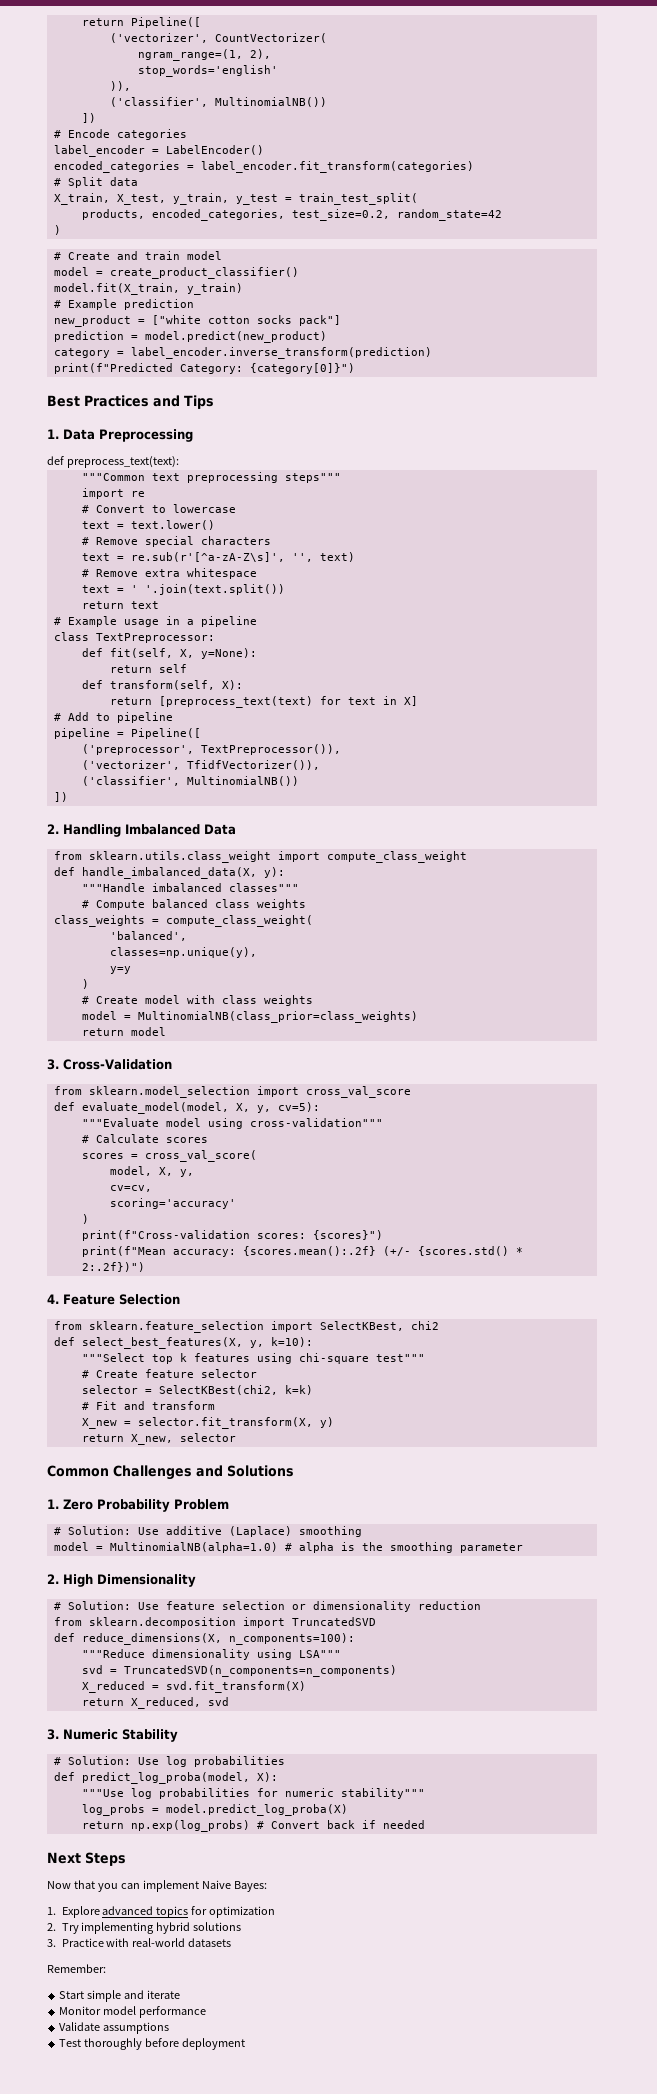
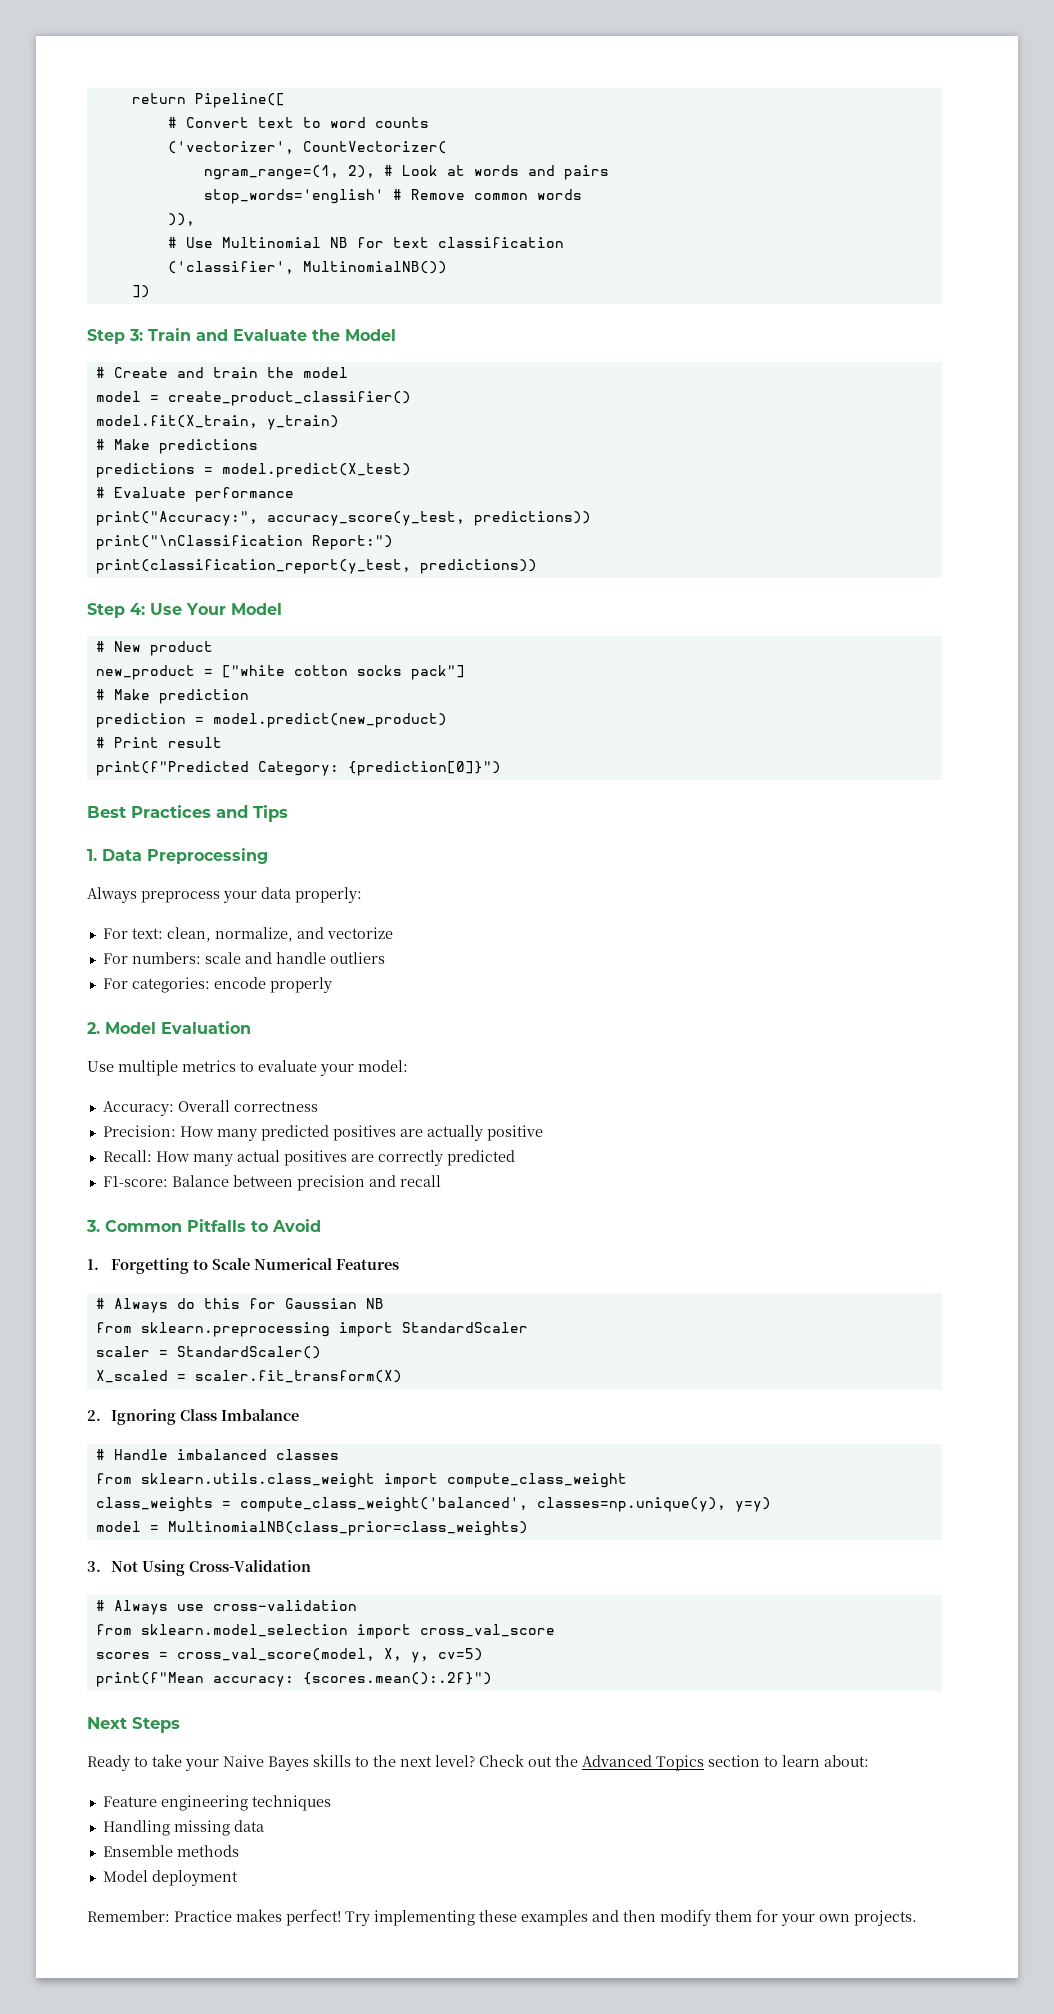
+ # Convert text to word counts
  ('vectorizer', CountVectorizer(
- ngram_range=(1, 2),
- stop_words='english'
+ ngram_range=(1, 2), # Look at words and pairs
+ stop_words='english' # Remove common words
  )),
+ # Use Multinomial NB for text classification
  ('classifier', MultinomialNB())
  ])
- # Encode categories
- label_encoder = LabelEncoder()
- encoded_categories = label_encoder.fit_transform(categories)
- # Split data
- X_train, X_test, y_train, y_test = train_test_split(
- products, encoded_categories, test_size=0.2, random_state=42
- )
+ Step 3: Train and Evaluate the Model
- # Create and train model
+ # Create and train the model
- # Example prediction
+ # Make predictions
+ predictions = model.predict(X_test)
+ # Evaluate performance
+ print("Accuracy:", accuracy_score(y_test, predictions))
+ print("\nClassification Report:")
+ print(classification_report(y_test, predictions))
+ Step 4: Use Your Model
+ # New product
+ # Make prediction
- category = label_encoder.inverse_transform(prediction)
+ # Print result
- print(f"Predicted Category: {category[0]}")
+ print(f"Predicted Category: {prediction[0]}")
- def preprocess_text(text):
- """Common text preprocessing steps"""
- import re
- # Convert to lowercase
- text = text.lower()
- # Remove special characters
- text = re.sub(r'[^a-zA-Z\s]', '', text)
- # Remove extra whitespace
- text = ' '.join(text.split())
- return text
- # Example usage in a pipeline
- class TextPreprocessor:
- def fit(self, X, y=None):
- return self
- def transform(self, X):
- return [preprocess_text(text) for text in X]
- # Add to pipeline
- pipeline = Pipeline([
- ('preprocessor', TextPreprocessor()),
- ('vectorizer', TfidfVectorizer()),
- ('classifier', MultinomialNB())
- ])
- 2. Handling Imbalanced Data
+ Always preprocess your data properly:
+ For text: clean, normalize, and vectorize
+ For numbers: scale and handle outliers
+ For categories: encode properly
+ 2. Model Evaluation
+ Use multiple metrics to evaluate your model:
+ Accuracy: Overall correctness
+ Precision: How many predicted positives are actually positive
+ Recall: How many actual positives are correctly predicted
+ F1-score: Balance between precision and recall
+ 3. Common Pitfalls to Avoid
+ 1. Forgetting to Scale Numerical Features
+ # Always do this for Gaussian NB
+ from sklearn.preprocessing import StandardScaler
+ scaler = StandardScaler()
+ X_scaled = scaler.fit_transform(X)
+ 2. Ignoring Class Imbalance
+ # Handle imbalanced classes
  from sklearn.utils.class_weight import compute_class_weight
- def handle_imbalanced_data(X, y):
- """Handle imbalanced classes"""
- # Compute balanced class weights
- class_weights = compute_class_weight(
- 'balanced',
- classes=np.unique(y),
- y=y
- )
- # Create model with class weights
+ class_weights = compute_class_weight('balanced', classes=np.unique(y), y=y)
  model = MultinomialNB(class_prior=class_weights)
- return model
- 3. Cross-Validation
+ 3. Not Using Cross-Validation
+ # Always use cross-validation
  from sklearn.model_selection import cross_val_score
- def evaluate_model(model, X, y, cv=5):
- """Evaluate model using cross-validation"""
- # Calculate scores
- scores = cross_val_score(
- model, X, y,
- cv=cv,
- scoring='accuracy'
- )
- print(f"Cross-validation scores: {scores}")
- print(f"Mean accuracy: {scores.mean():.2f} (+/- {scores.std() * 2:.2f})")
- 4. Feature Selection
- from sklearn.feature_selection import SelectKBest, chi2
- def select_best_features(X, y, k=10):
- """Select top k features using chi-square test"""
- # Create feature selector
- selector = SelectKBest(chi2, k=k)
- # Fit and transform
- X_new = selector.fit_transform(X, y)
- return X_new, selector
- Common Challenges and Solutions
- 1. Zero Probability Problem
- # Solution: Use additive (Laplace) smoothing
- model = MultinomialNB(alpha=1.0) # alpha is the smoothing parameter
- 2. High Dimensionality
- # Solution: Use feature selection or dimensionality reduction
- from sklearn.decomposition import TruncatedSVD
- def reduce_dimensions(X, n_components=100):
- """Reduce dimensionality using LSA"""
- svd = TruncatedSVD(n_components=n_components)
- X_reduced = svd.fit_transform(X)
- return X_reduced, svd
- 3. Numeric Stability
- # Solution: Use log probabilities
- def predict_log_proba(model, X):
- """Use log probabilities for numeric stability"""
- log_probs = model.predict_log_proba(X)
- return np.exp(log_probs) # Convert back if needed
+ scores = cross_val_score(model, X, y, cv=5)
+ print(f"Mean accuracy: {scores.mean():.2f}")
  Next Steps
- Now that you can implement Naive Bayes:
- 1. Explore advanced topics for optimization
- 2. Try implementing hybrid solutions
- 3. Practice with real-world datasets
- Remember:
- Start simple and iterate
- Monitor model performance
- Validate assumptions
- Test thoroughly before deployment
+ Ready to take your Naive Bayes skills to the next level? Check out the Advanced Topics section to learn about:
+ Feature engineering techniques
+ Handling missing data
+ Ensemble methods
+ Model deployment
+ Remember: Practice makes perfect! Try implementing these examples and then modify them for your own projects.

